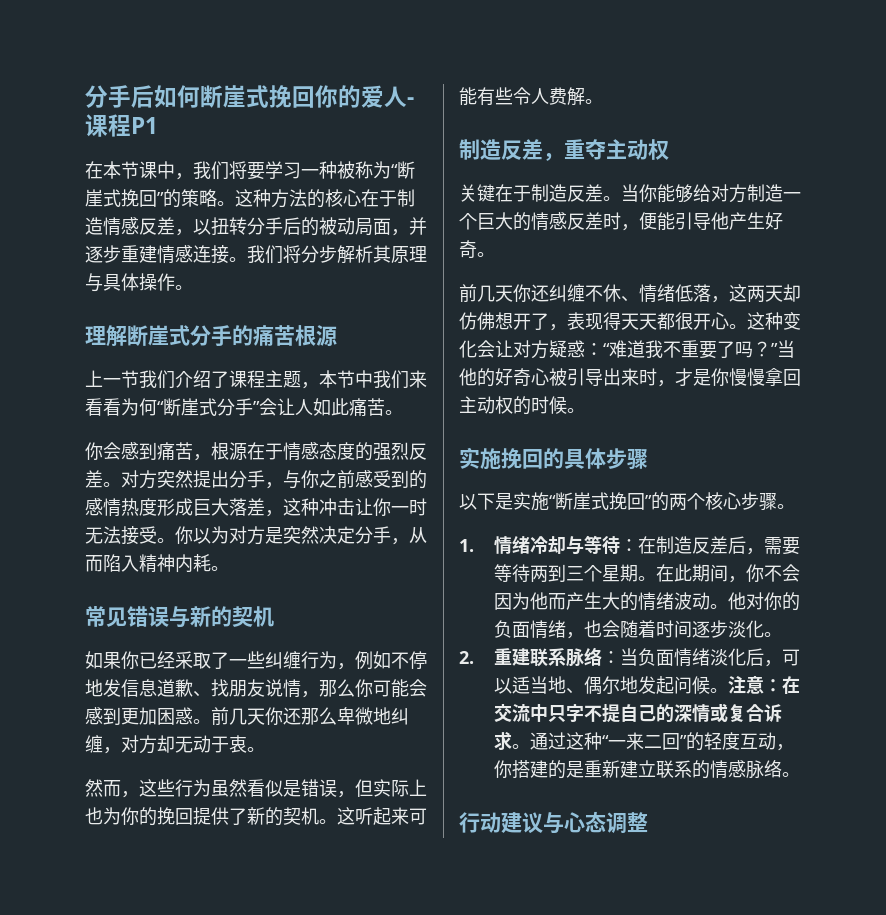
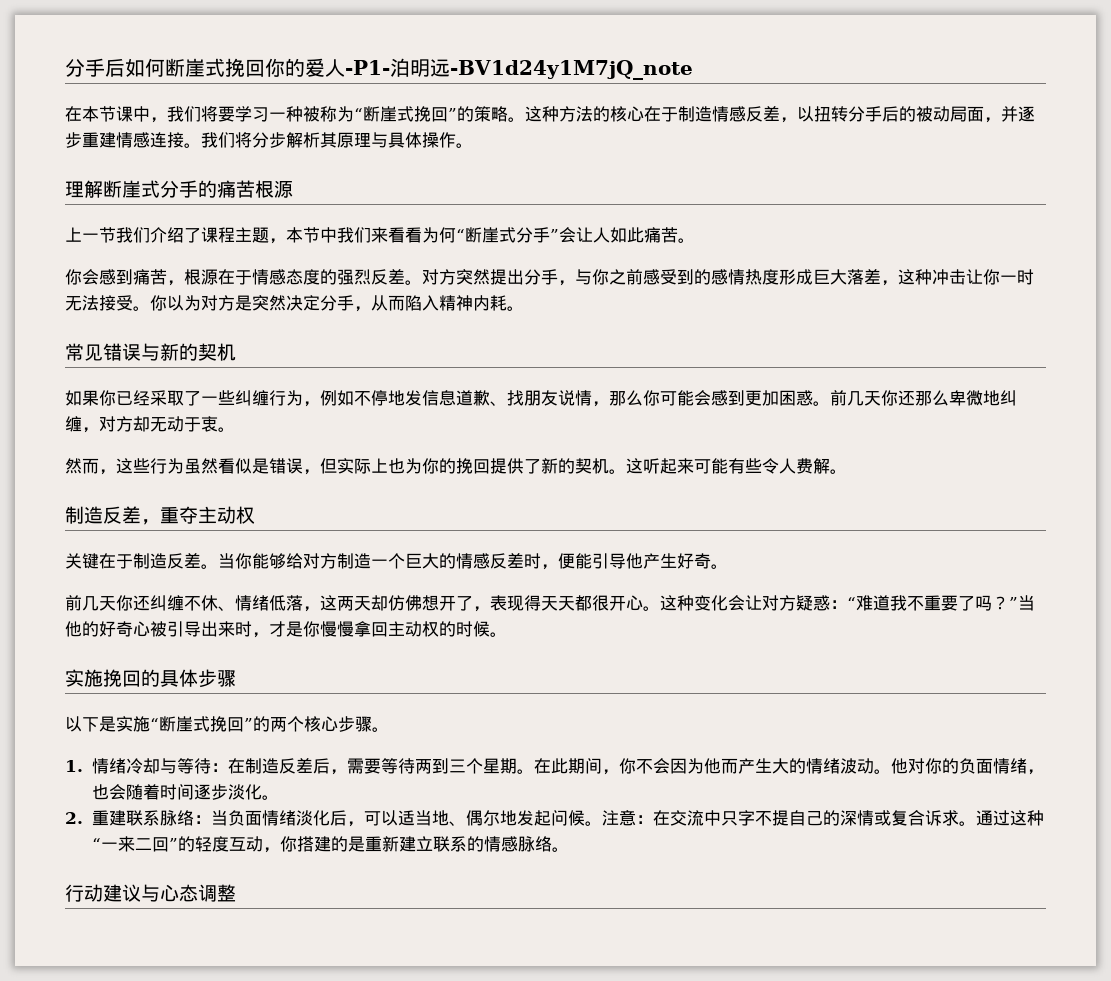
- 分手后如何断崖式挽回你的爱人-课程P1
+ 分手后如何断崖式挽回你的爱人-P1-泊明远-BV1d24y1M7jQ_note

